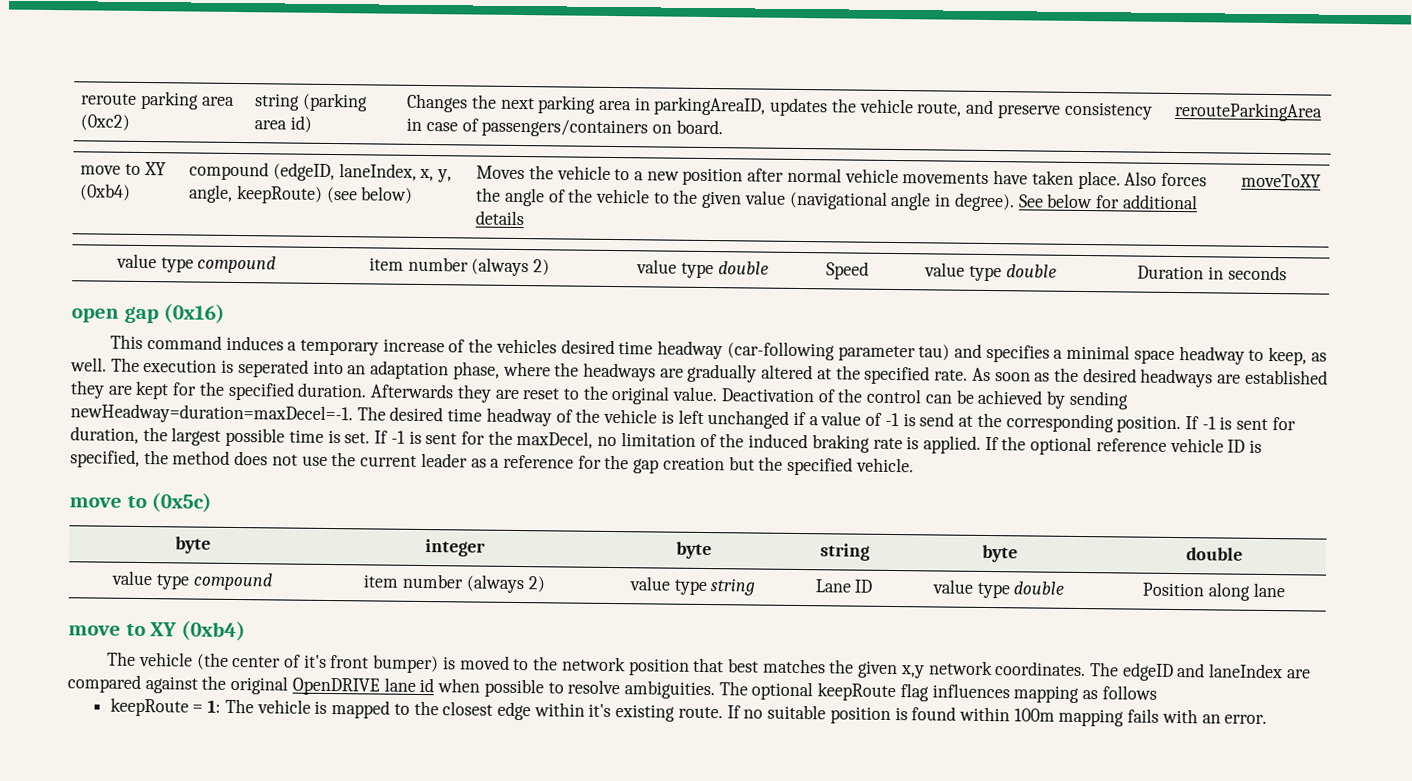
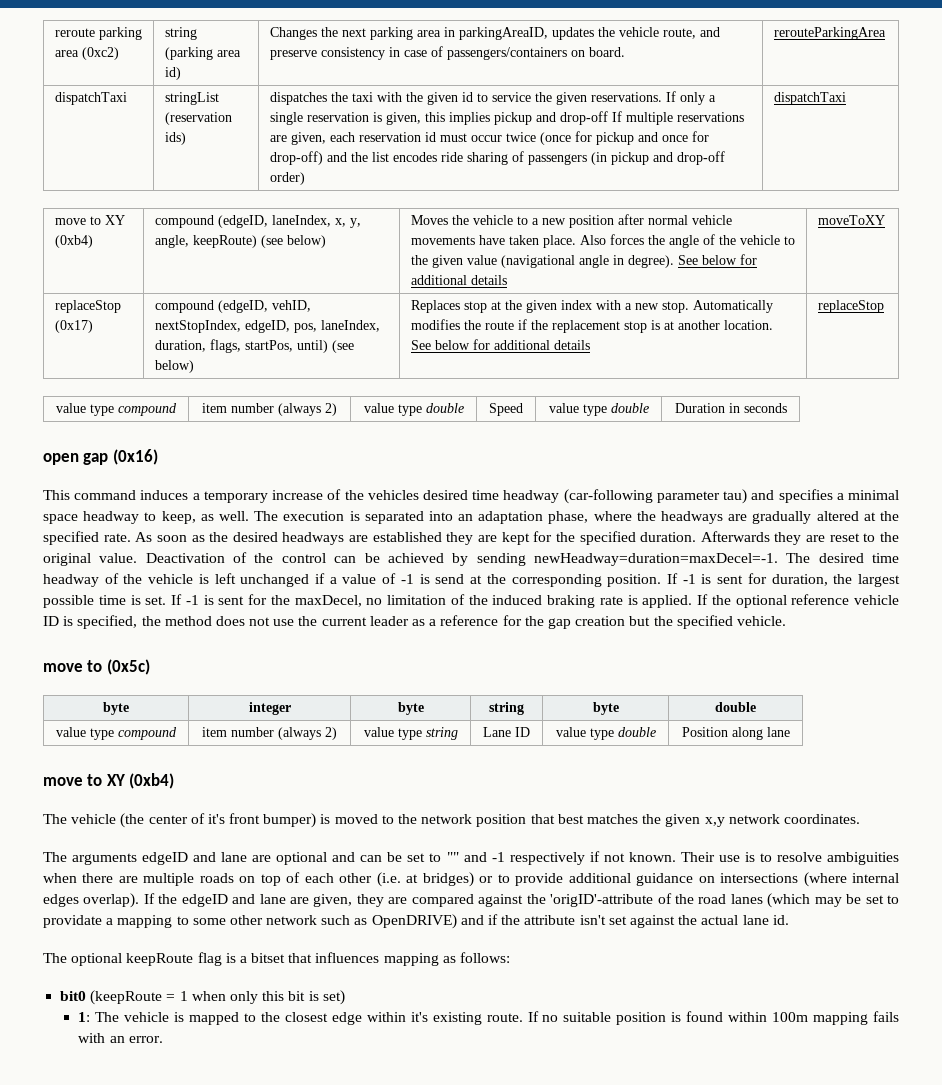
+ dispatchTaxi | stringList (reservation ids) | dispatches the taxi with the given id to service the given reservations. If only a single reservation is given, this implies pickup and drop-off If multiple reservations are given, each reservation id must occur twice (once for pickup and once for drop-off) and the list encodes ride sharing of passengers (in pickup and drop-off order) | dispatchTaxi
+ replaceStop (0x17) | compound (edgeID, vehID, nextStopIndex, edgeID, pos, laneIndex, duration, flags, startPos, until) (see below) | Replaces stop at the given index with a new stop. Automatically modifies the route if the replacement stop is at another location. See below for additional details | replaceStop
- The execution is seperated into an adaptation phase, where the headways are gradually altered at the specified rate.
+ The execution is separated into an adaptation phase, where the headways are gradually altered at the specified rate.
- The vehicle (the center of it's front bumper) is moved to the network position that best matches the given x,y network coordinates. The edgeID and laneIndex are compared against the original OpenDRIVE lane id when possible to resolve ambiguities. The optional keepRoute flag influences mapping as follows
- keepRoute = 1: The vehicle is mapped to the closest edge within it's existing route.
+ The vehicle (the center of it's front bumper) is moved to the network position that best matches the given x,y network coordinates.
+ The arguments edgeID and lane are optional and can be set to "" and -1 respectively if not known. Their use is to resolve ambiguities when there are multiple roads on top of each other (i.e. at bridges) or to provide additional guidance on intersections (where internal edges overlap). If the edgeID and lane are given, they are compared against the 'origID'-attribute of the road lanes (which may be set to providate a mapping to some other network such as OpenDRIVE) and if the attribute isn't set against the actual lane id.
+ The optional keepRoute flag is a bitset that influences mapping as follows:
+ bit0 (keepRoute = 1 when only this bit is set)
+ 1: The vehicle is mapped to the closest edge within it's existing route.

